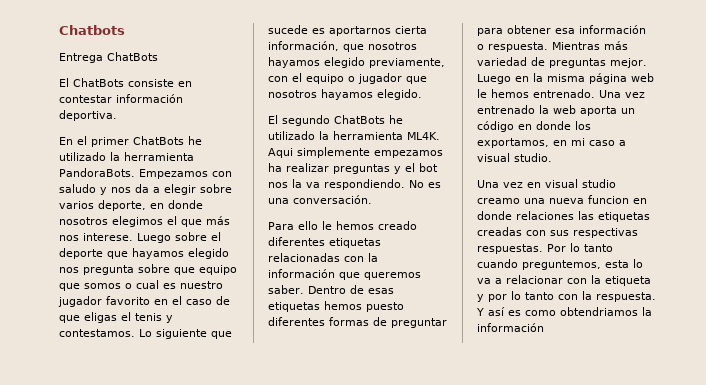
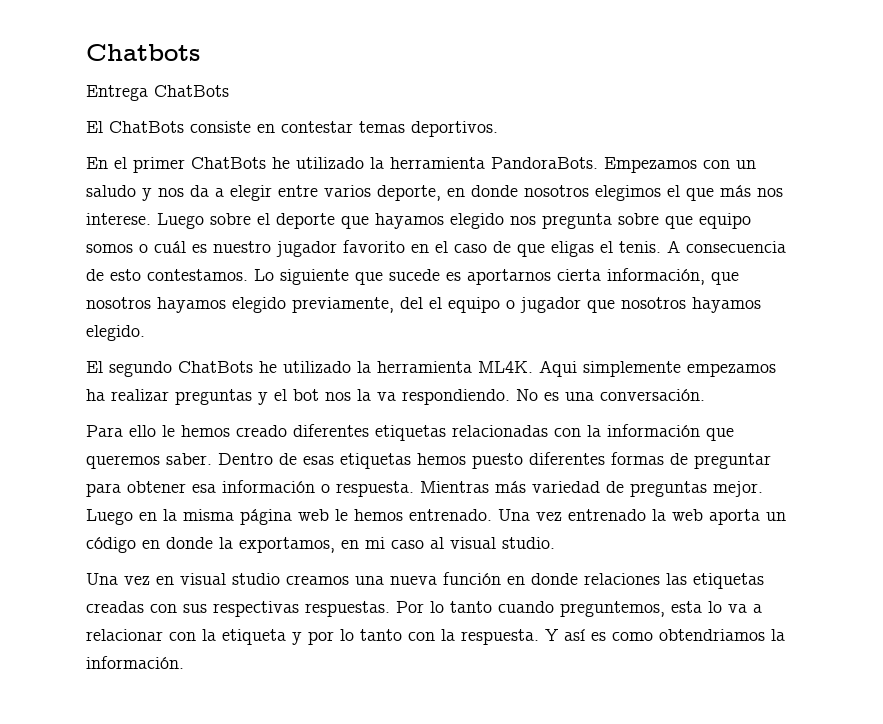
- El ChatBots consiste en contestar información deportiva.
+ El ChatBots consiste en contestar temas deportivos.
- Empezamos con saludo y nos da a elegir sobre varios deporte, en donde nosotros elegimos el que más nos interese.
+ Empezamos con un saludo y nos da a elegir entre varios deporte, en donde nosotros elegimos el que más nos interese.
- Luego sobre el deporte que hayamos elegido nos pregunta sobre que equipo que somos o cual es nuestro jugador favorito en el caso de que eligas el tenis y contestamos.
+ Luego sobre el deporte que hayamos elegido nos pregunta sobre que equipo somos o cuál es nuestro jugador favorito en el caso de que eligas el tenis. A consecuencia de esto contestamos.
- Lo siguiente que sucede es aportarnos cierta información, que nosotros hayamos elegido previamente, con el equipo o jugador que nosotros hayamos elegido.
+ Lo siguiente que sucede es aportarnos cierta información, que nosotros hayamos elegido previamente, del el equipo o jugador que nosotros hayamos elegido.
- Una vez entrenado la web aporta un código en donde los exportamos, en mi caso a visual studio.
+ Una vez entrenado la web aporta un código en donde la exportamos, en mi caso al visual studio.
- Una vez en visual studio creamo una nueva funcion en donde relaciones las etiquetas creadas con sus respectivas respuestas.
+ Una vez en visual studio creamos una nueva función en donde relaciones las etiquetas creadas con sus respectivas respuestas.
- Y así es como obtendriamos la información
+ Y así es como obtendriamos la información.

